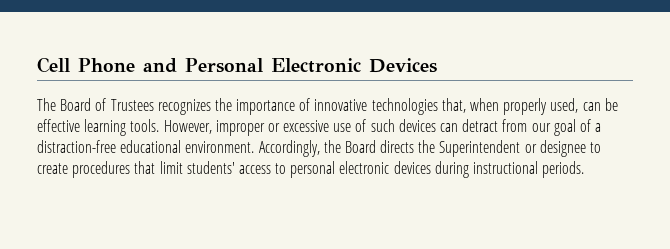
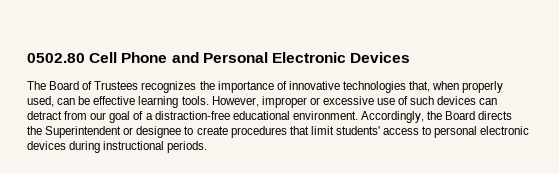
- Cell Phone and Personal Electronic Devices
+ 0502.80 Cell Phone and Personal Electronic Devices

